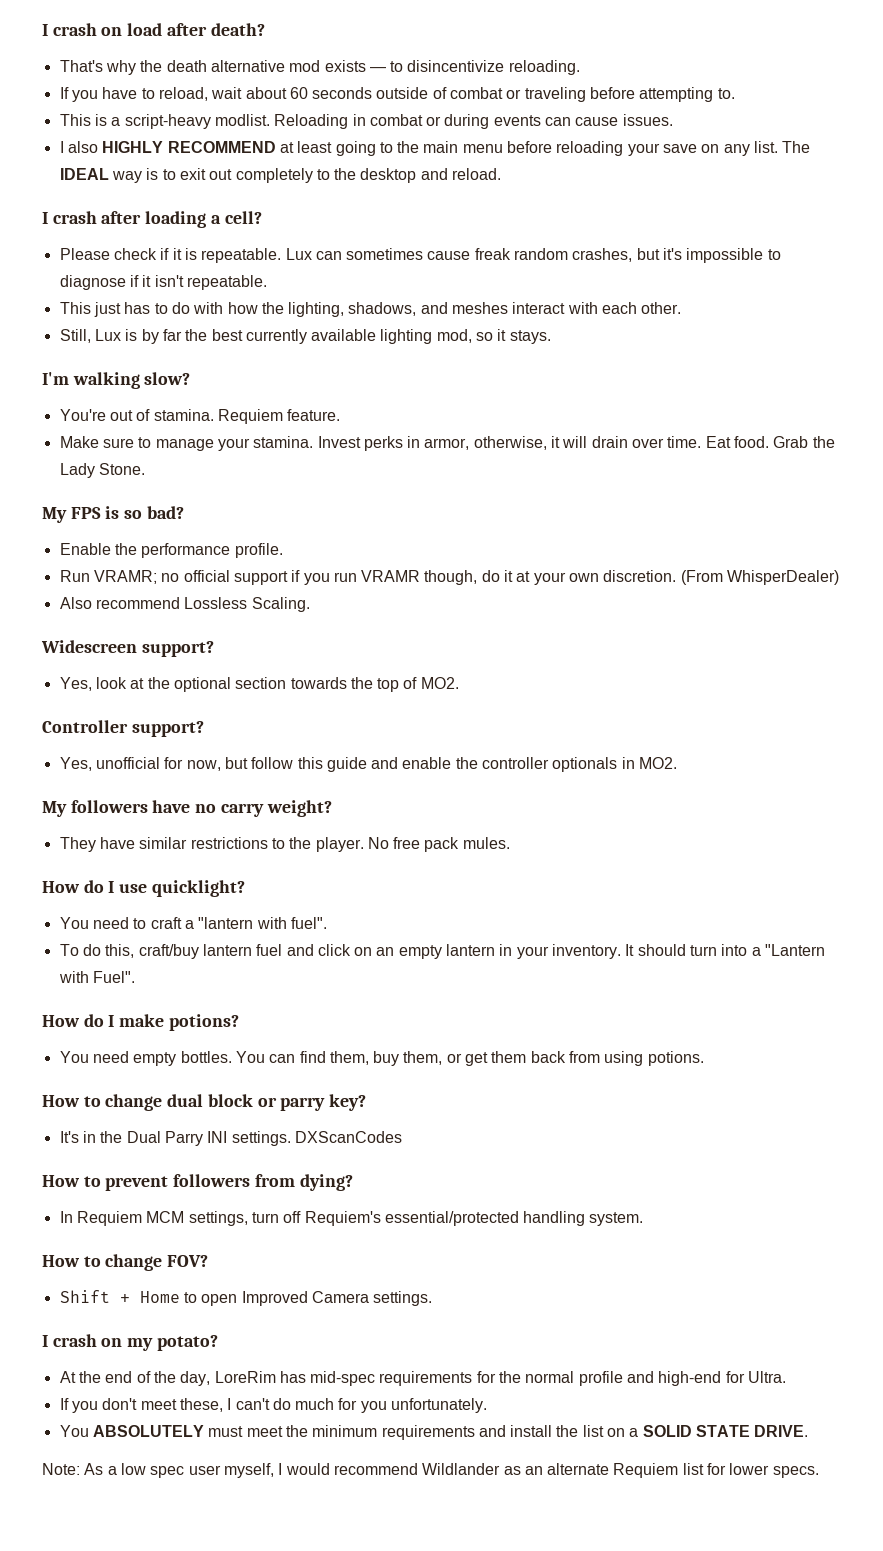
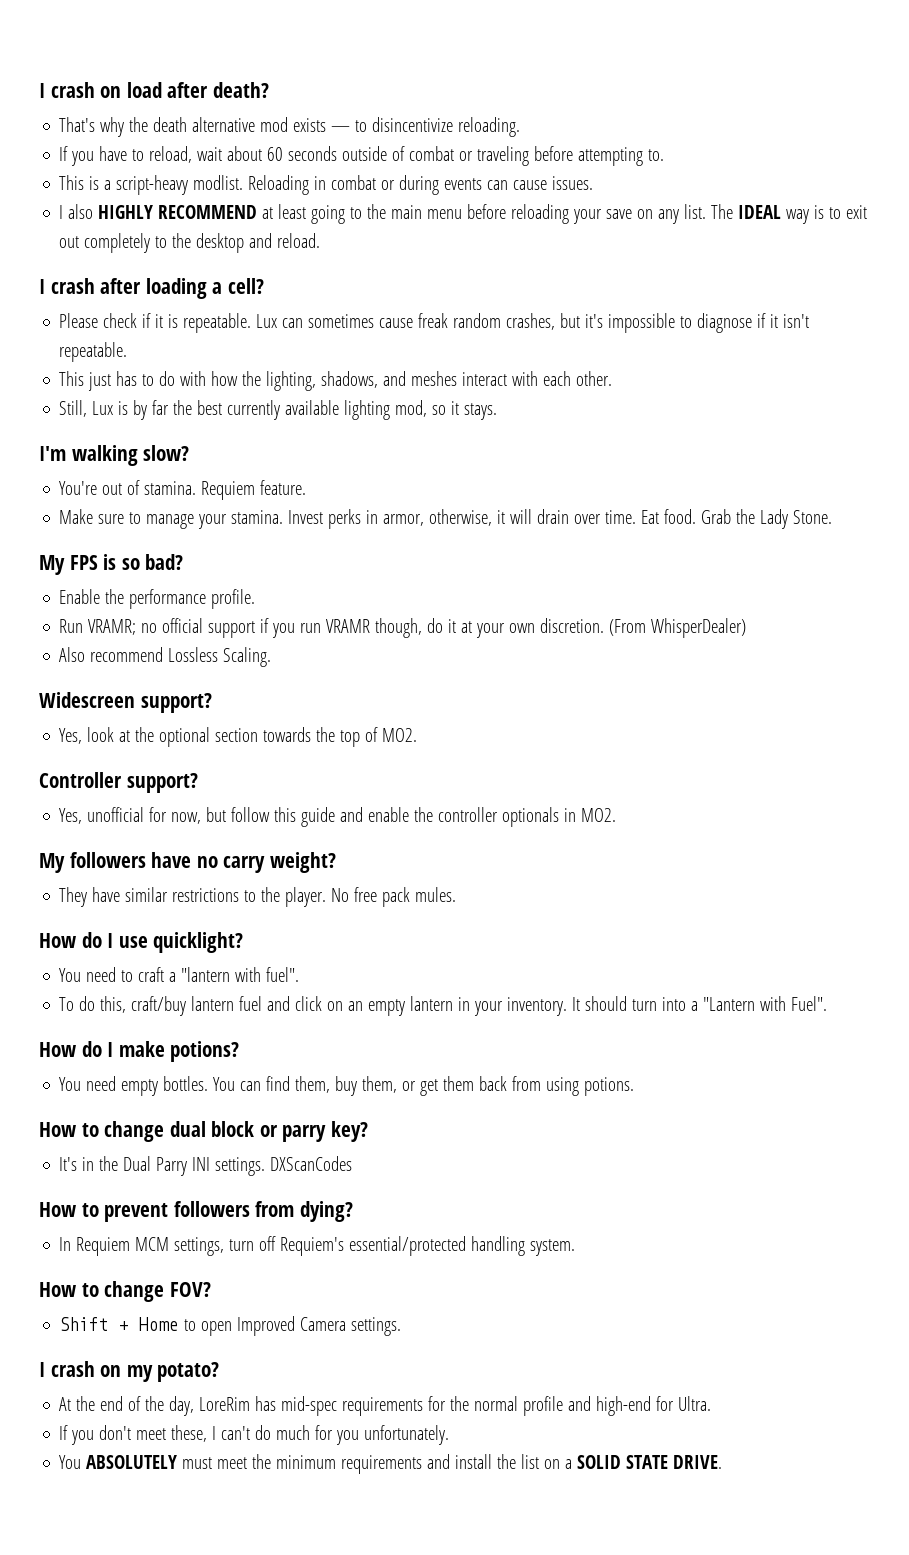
- Note: As a low spec user myself, I would recommend Wildlander as an alternate Requiem list for lower specs.

